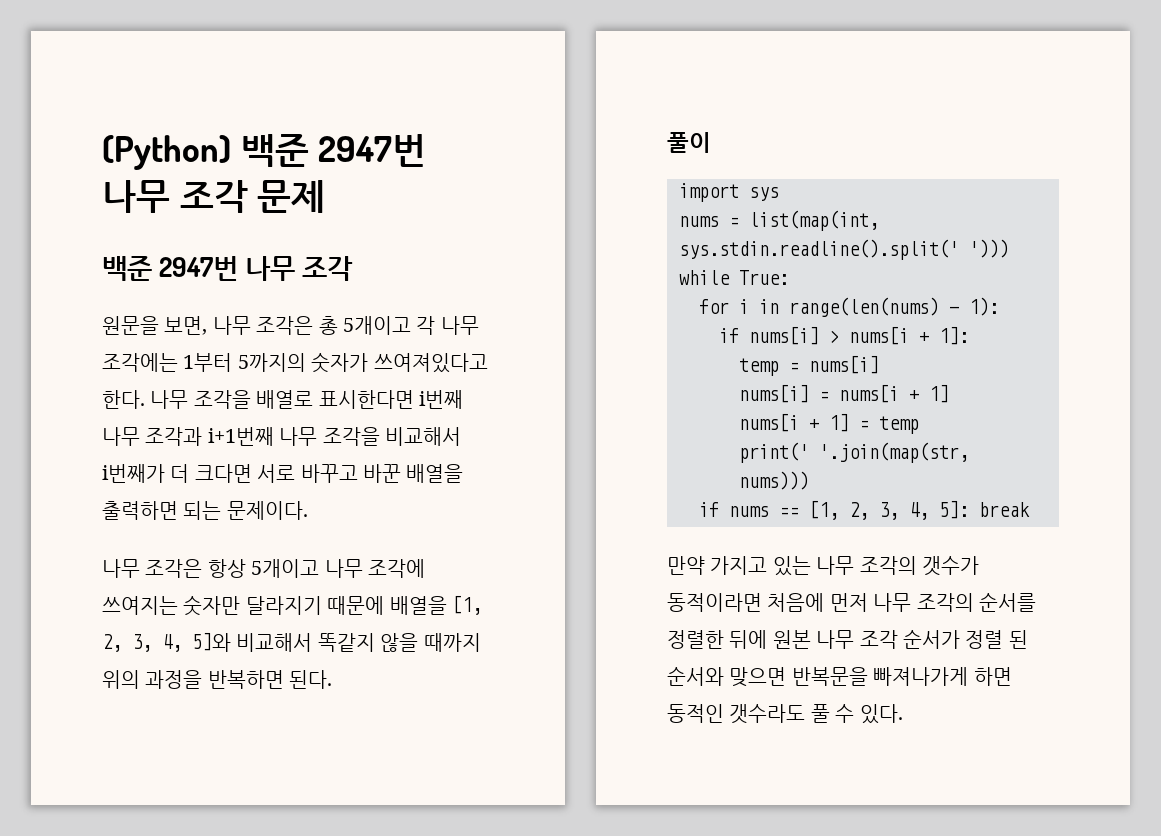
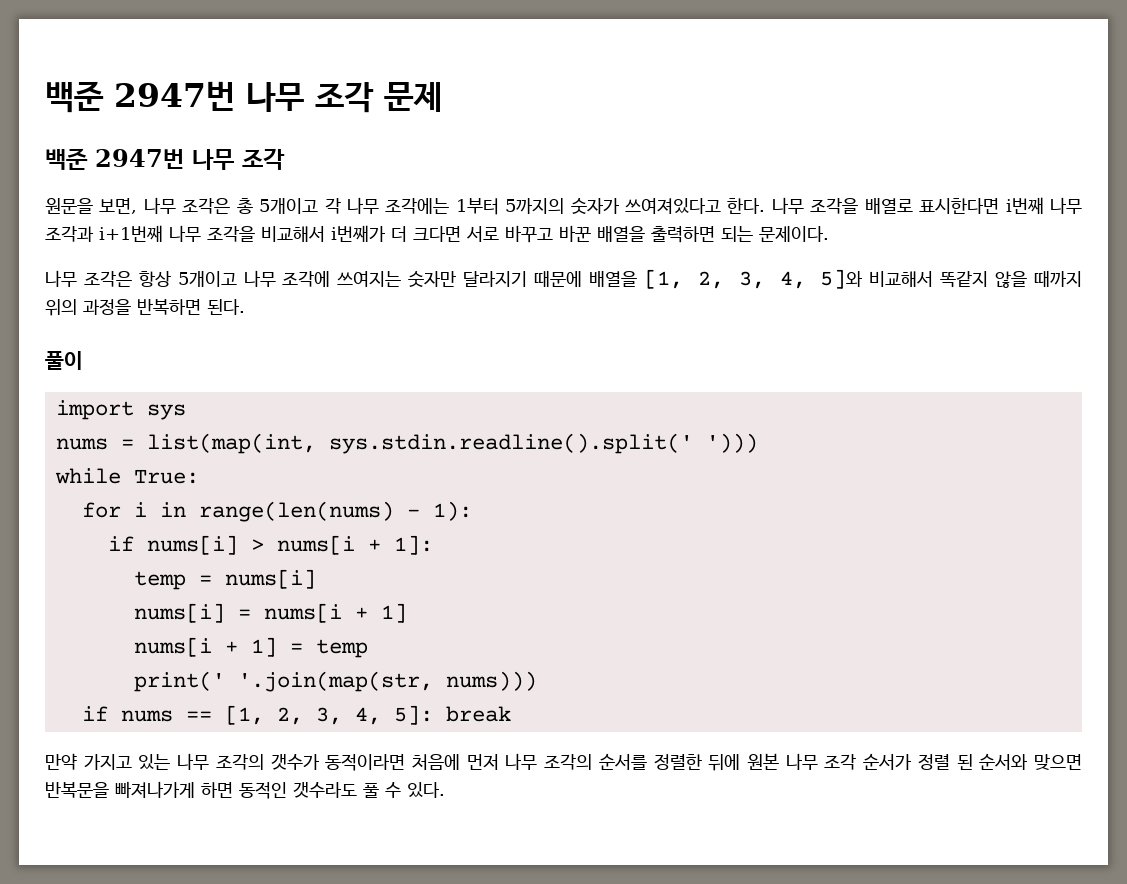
- (Python) 백준 2947번 나무 조각 문제
+ 백준 2947번 나무 조각 문제

